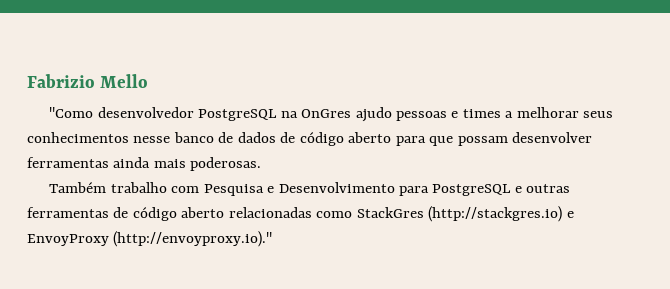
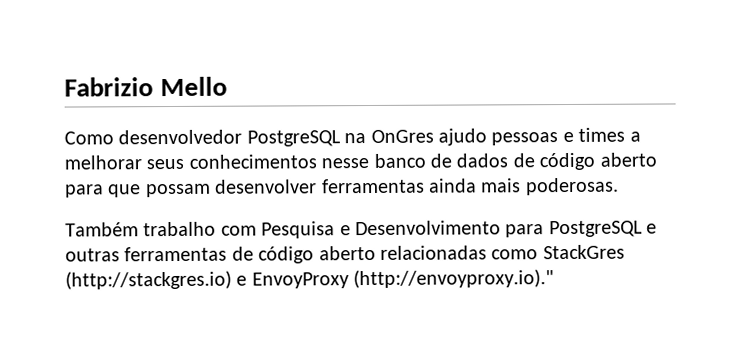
- "Como desenvolvedor PostgreSQL na OnGres ajudo pessoas e times a melhorar seus conhecimentos nesse banco de dados de código aberto para que possam desenvolver ferramentas ainda mais poderosas.
+ Como desenvolvedor PostgreSQL na OnGres ajudo pessoas e times a melhorar seus conhecimentos nesse banco de dados de código aberto para que possam desenvolver ferramentas ainda mais poderosas.

